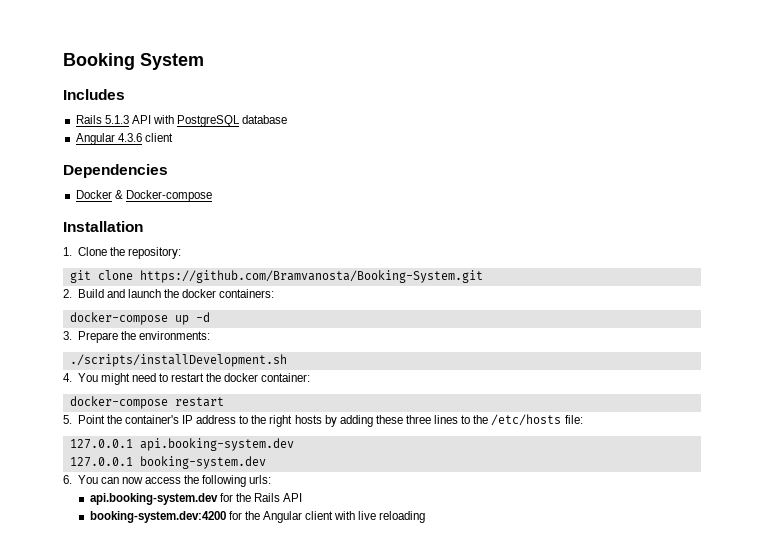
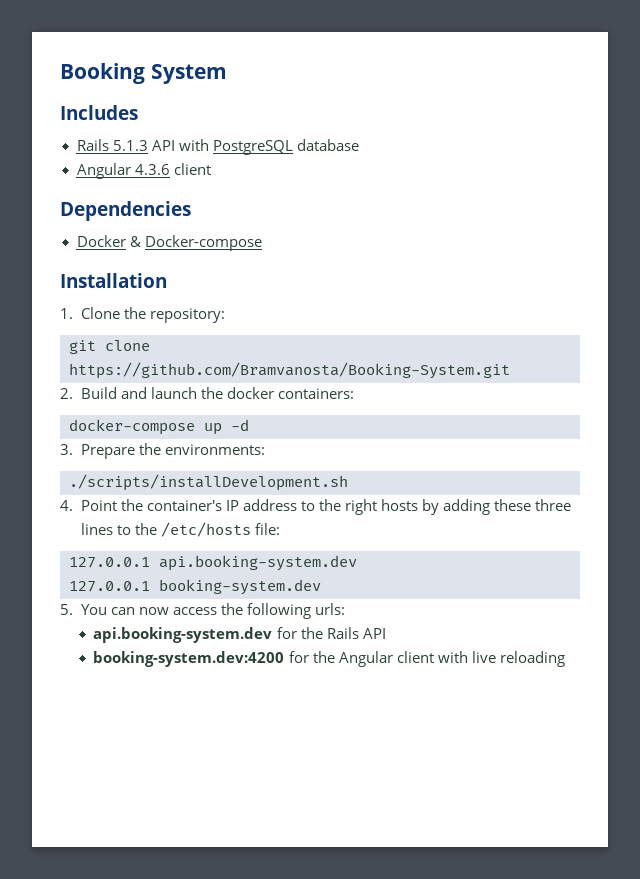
- 4. You might need to restart the docker container:
- docker-compose restart
- 5. Point the container's IP address to the right hosts by adding these three lines to the /etc/hosts file:
+ 4. Point the container's IP address to the right hosts by adding these three lines to the /etc/hosts file:
- 6. You can now access the following urls:
+ 5. You can now access the following urls:

